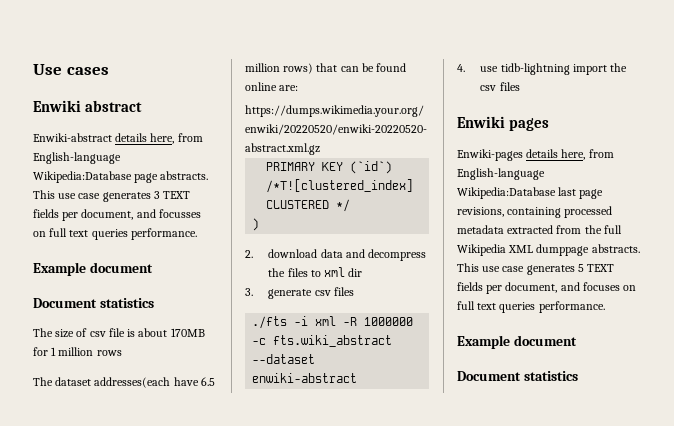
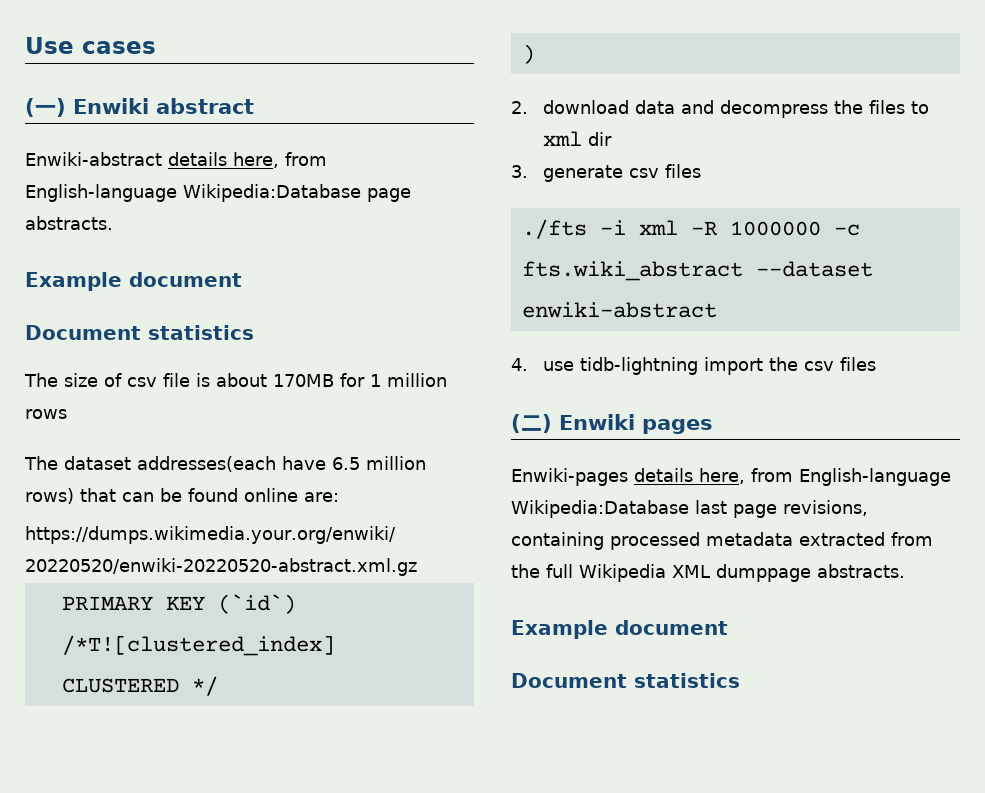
- Enwiki abstract
+ (一) Enwiki abstract
- This use case generates 3 TEXT fields per document, and focusses on full text queries performance.
- Enwiki pages
+ (二) Enwiki pages
- This use case generates 5 TEXT fields per document, and focuses on full text queries performance.

